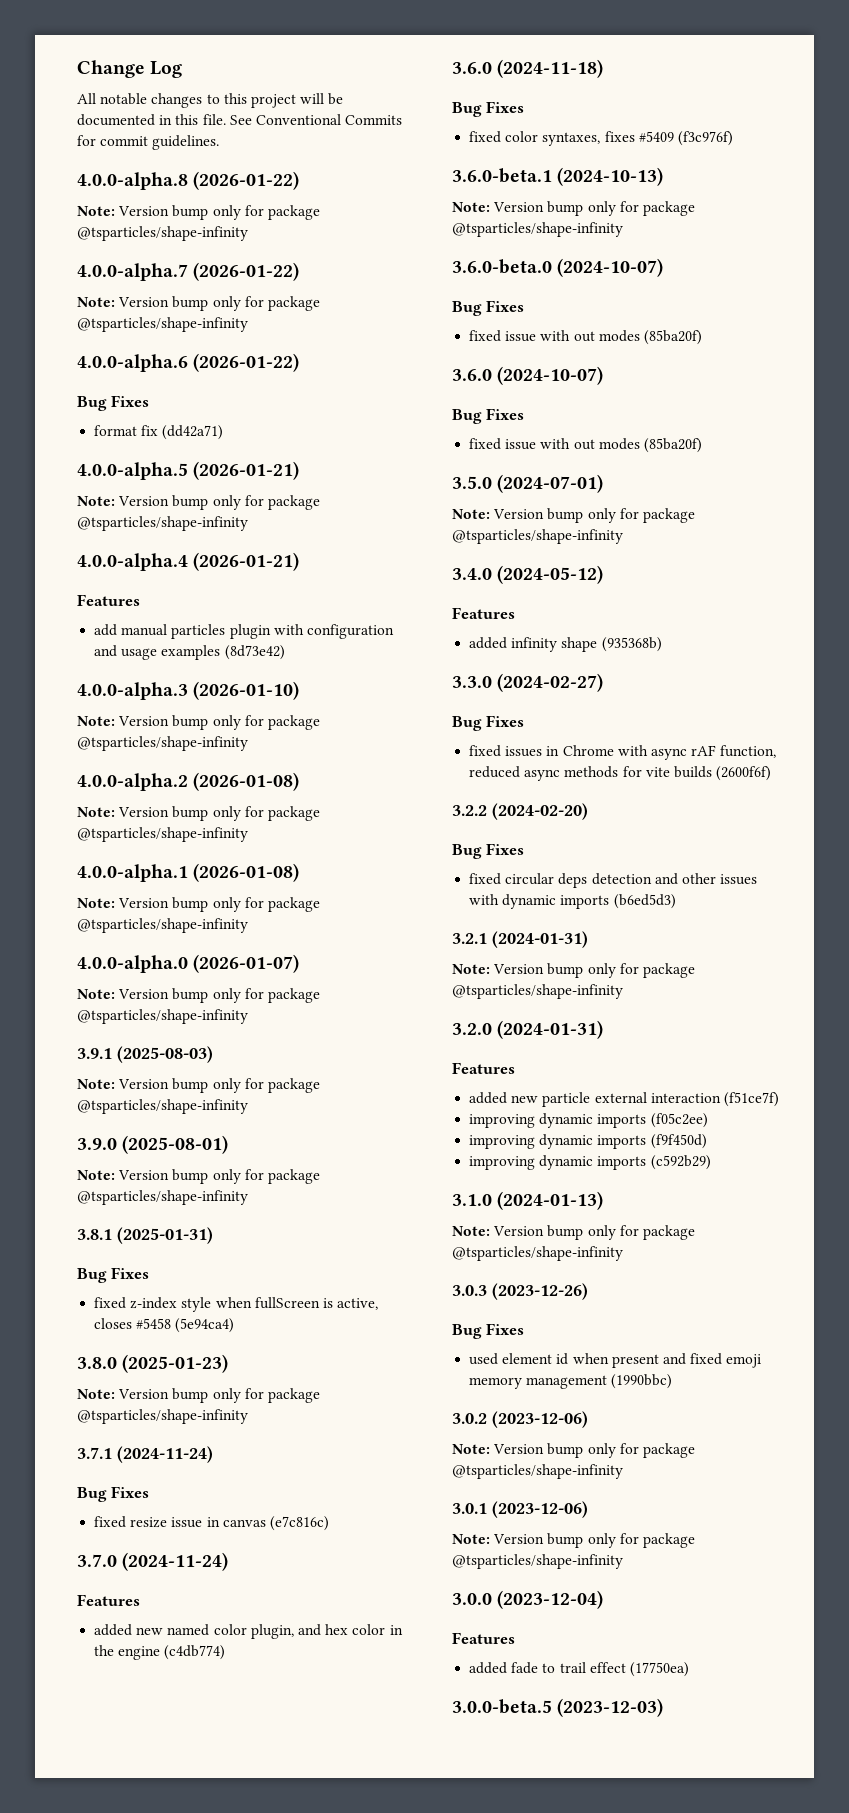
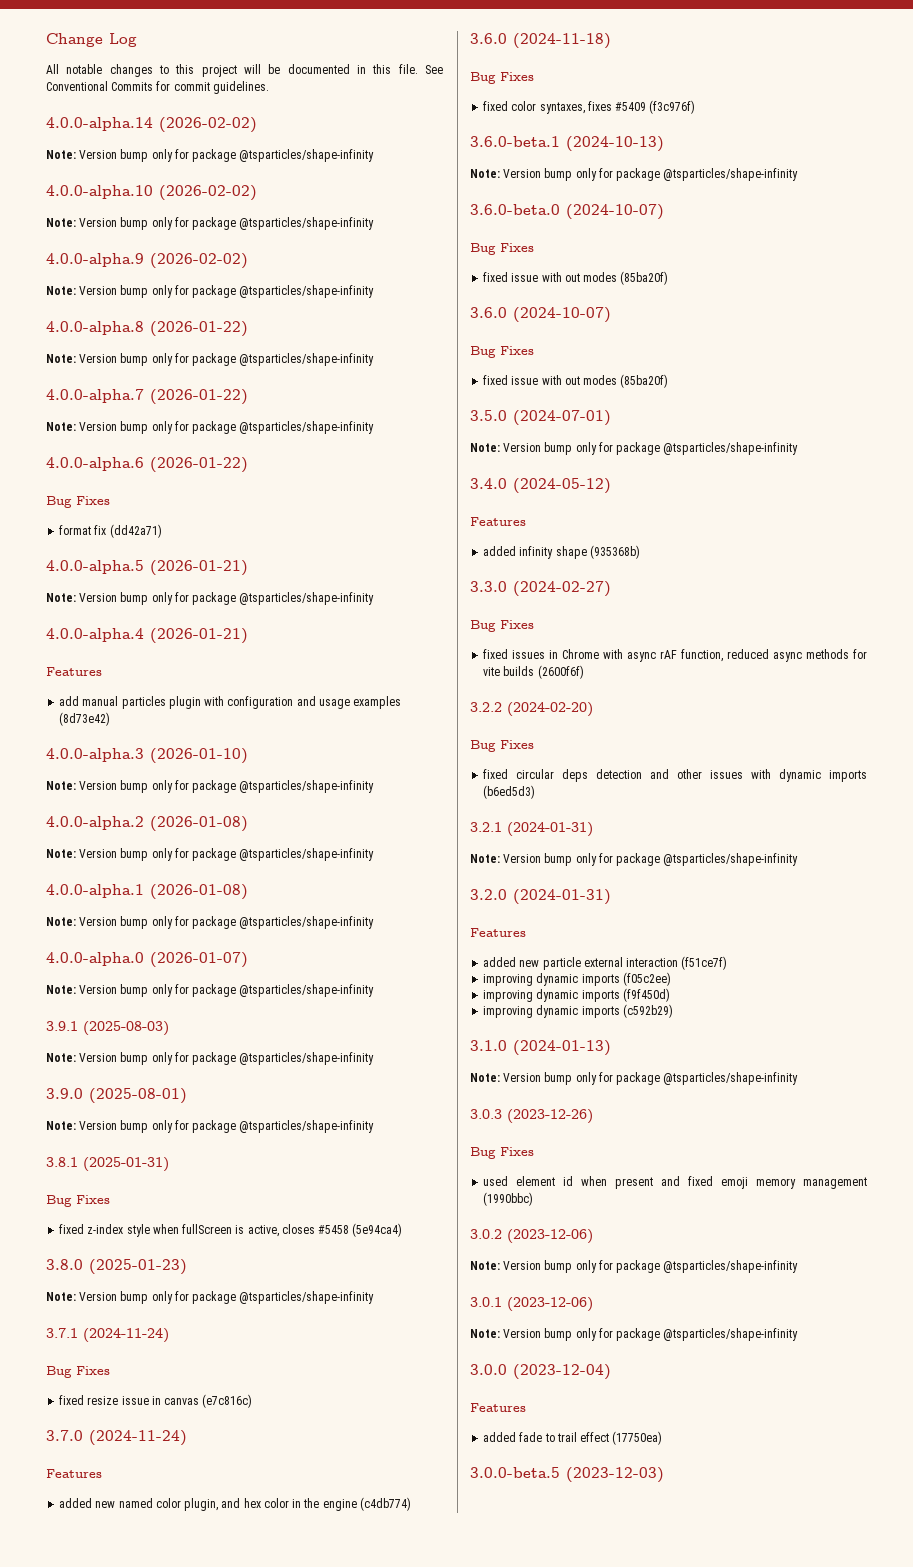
+ 4.0.0-alpha.14 (2026-02-02)
+ Note: Version bump only for package @tsparticles/shape-infinity
+ 4.0.0-alpha.10 (2026-02-02)
+ Note: Version bump only for package @tsparticles/shape-infinity
+ 4.0.0-alpha.9 (2026-02-02)
+ Note: Version bump only for package @tsparticles/shape-infinity

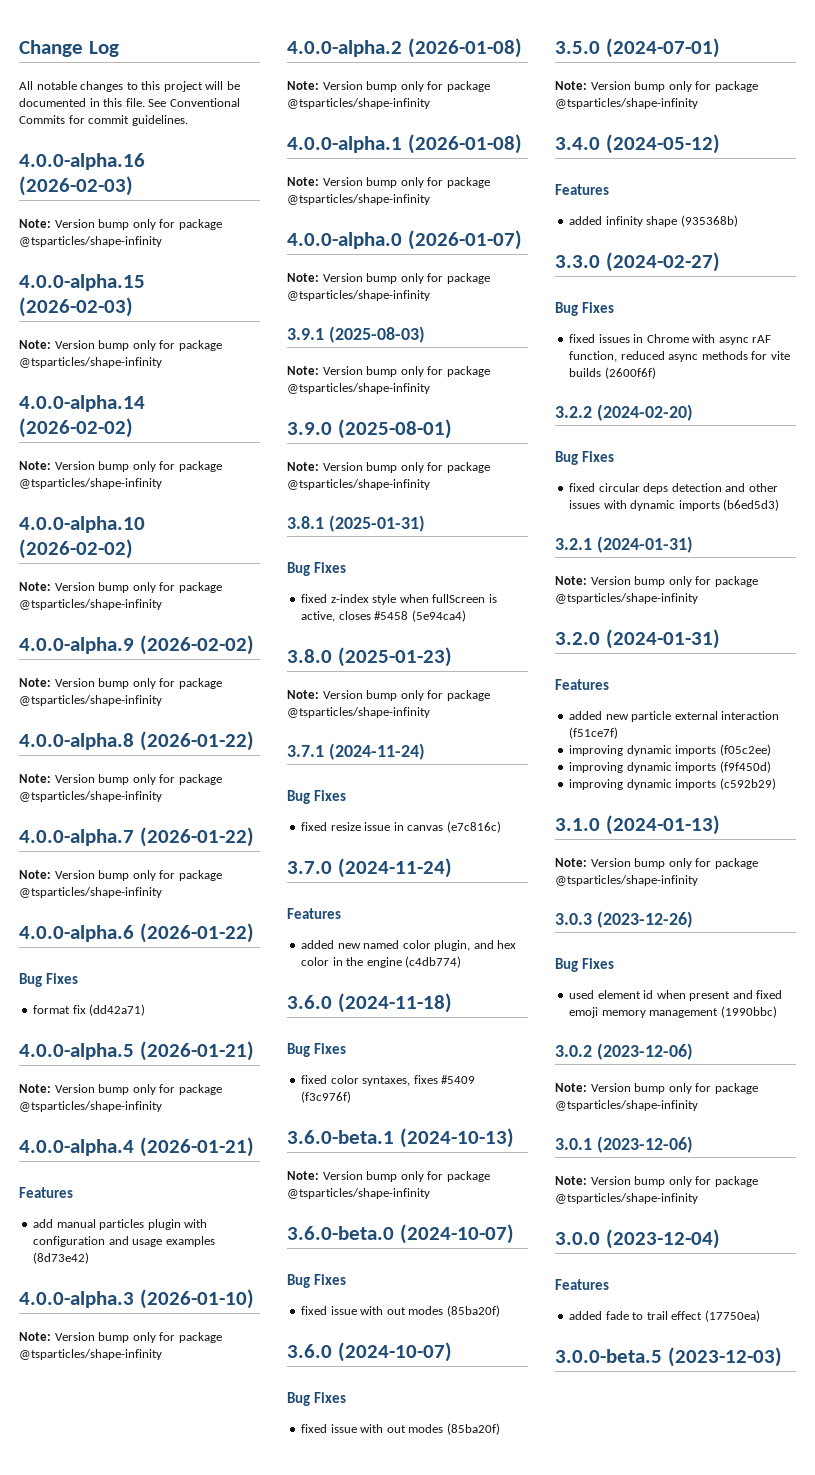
+ 4.0.0-alpha.16 (2026-02-03)
+ Note: Version bump only for package @tsparticles/shape-infinity
+ 4.0.0-alpha.15 (2026-02-03)
+ Note: Version bump only for package @tsparticles/shape-infinity

